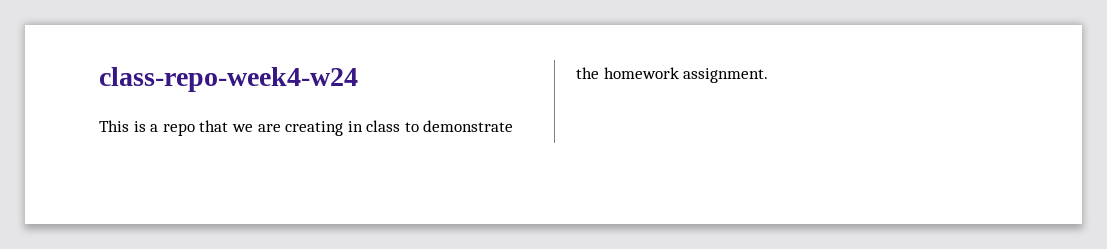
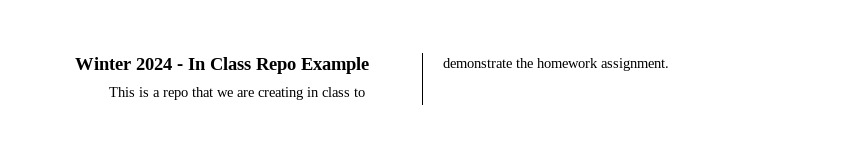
- class-repo-week4-w24
+ Winter 2024 - In Class Repo Example

